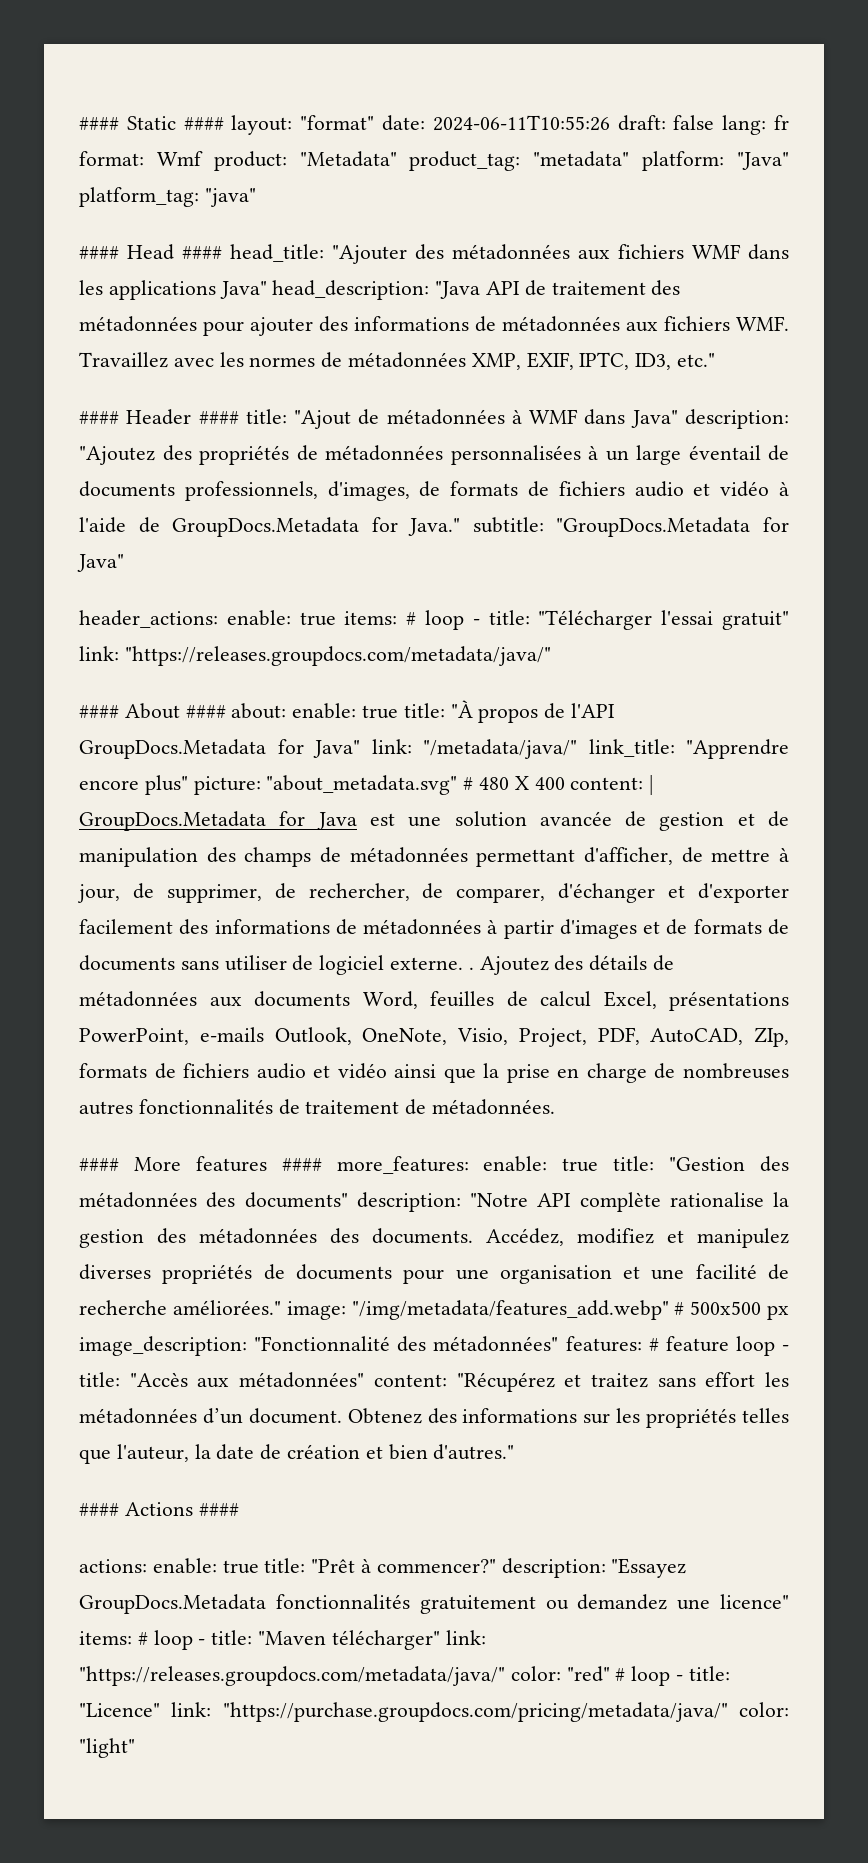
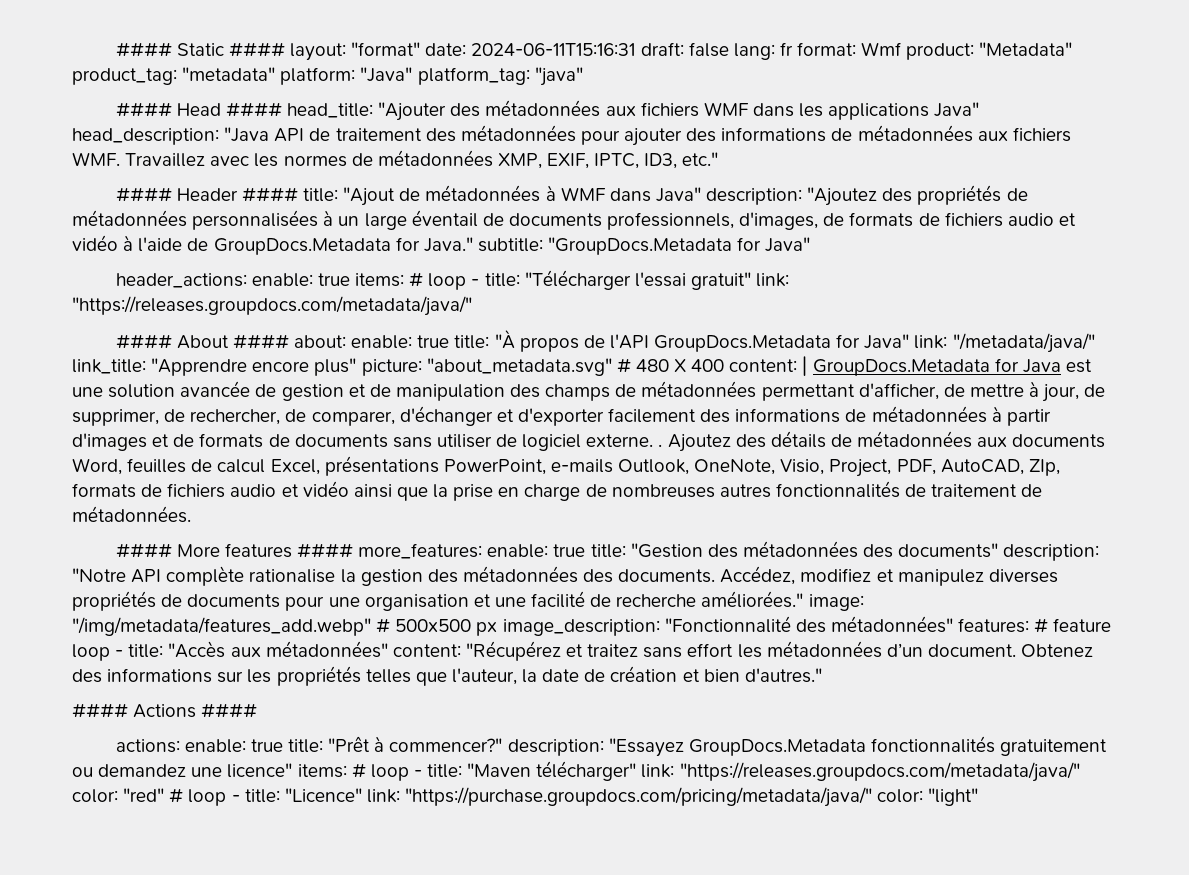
- #### Static #### layout: "format" date: 2024-06-11T10:55:26 draft: false lang: fr format: Wmf product: "Metadata" product_tag: "metadata" platform: "Java" platform_tag: "java"
+ #### Static #### layout: "format" date: 2024-06-11T15:16:31 draft: false lang: fr format: Wmf product: "Metadata" product_tag: "metadata" platform: "Java" platform_tag: "java"

